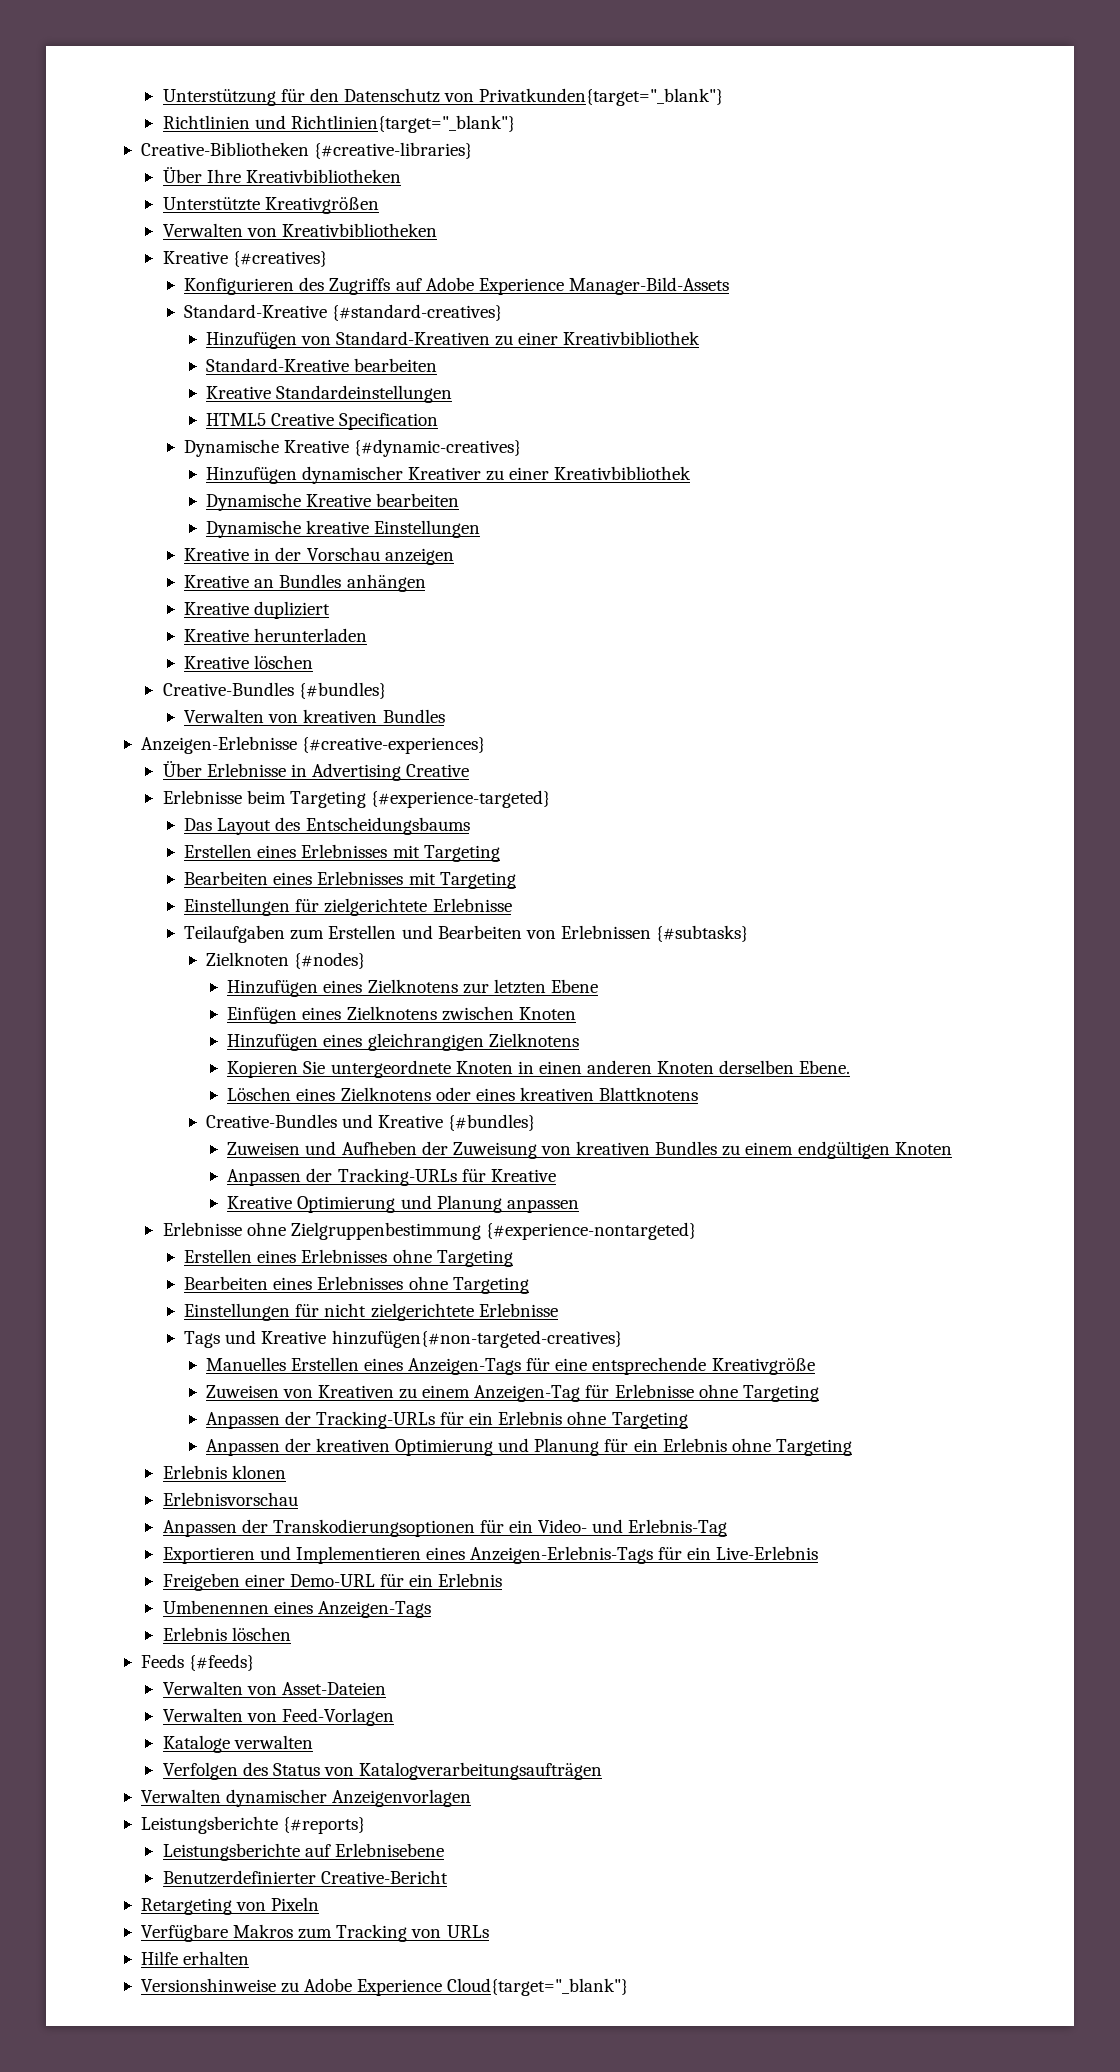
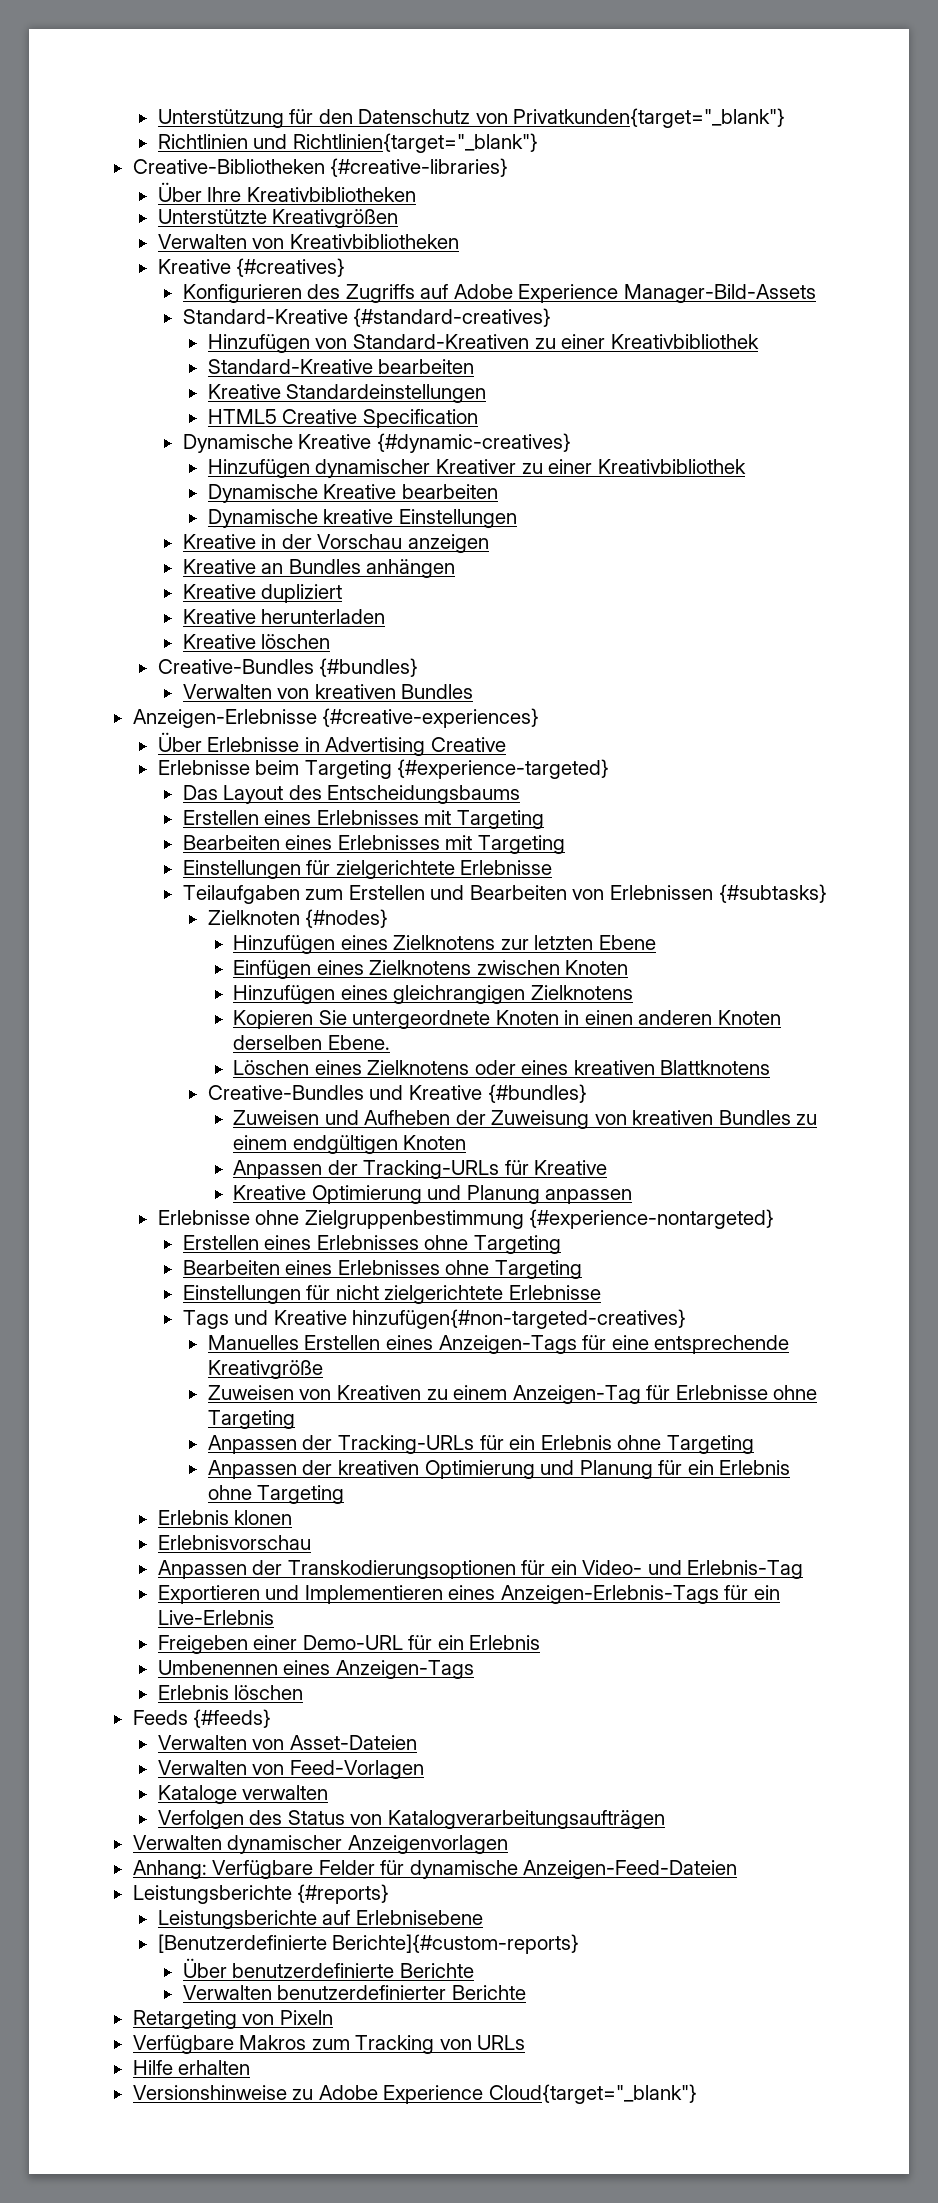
+ Anhang: Verfügbare Felder für dynamische Anzeigen-Feed-Dateien
- Benutzerdefinierter Creative-Bericht
+ [Benutzerdefinierte Berichte]{#custom-reports}
+ Über benutzerdefinierte Berichte
+ Verwalten benutzerdefinierter Berichte

